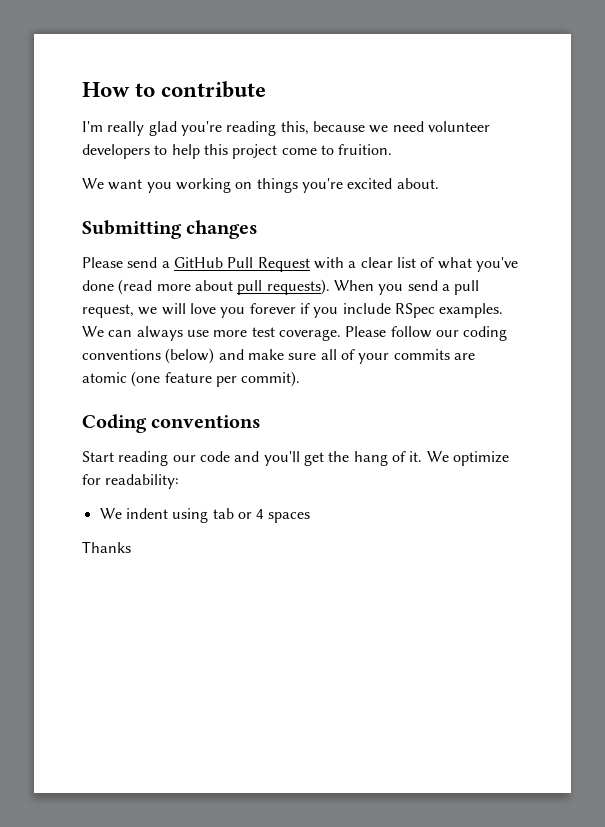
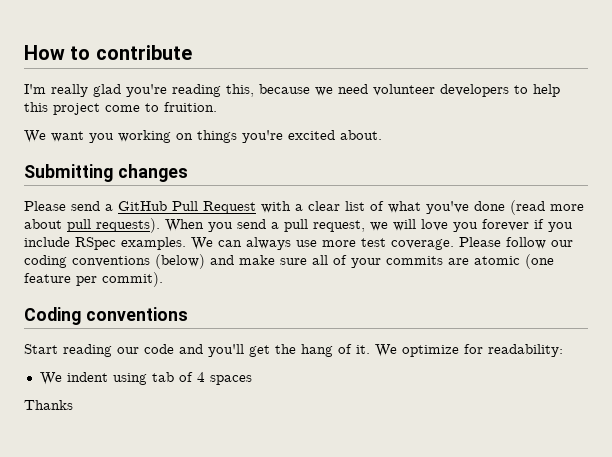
- We indent using tab or 4 spaces
+ We indent using tab of 4 spaces

